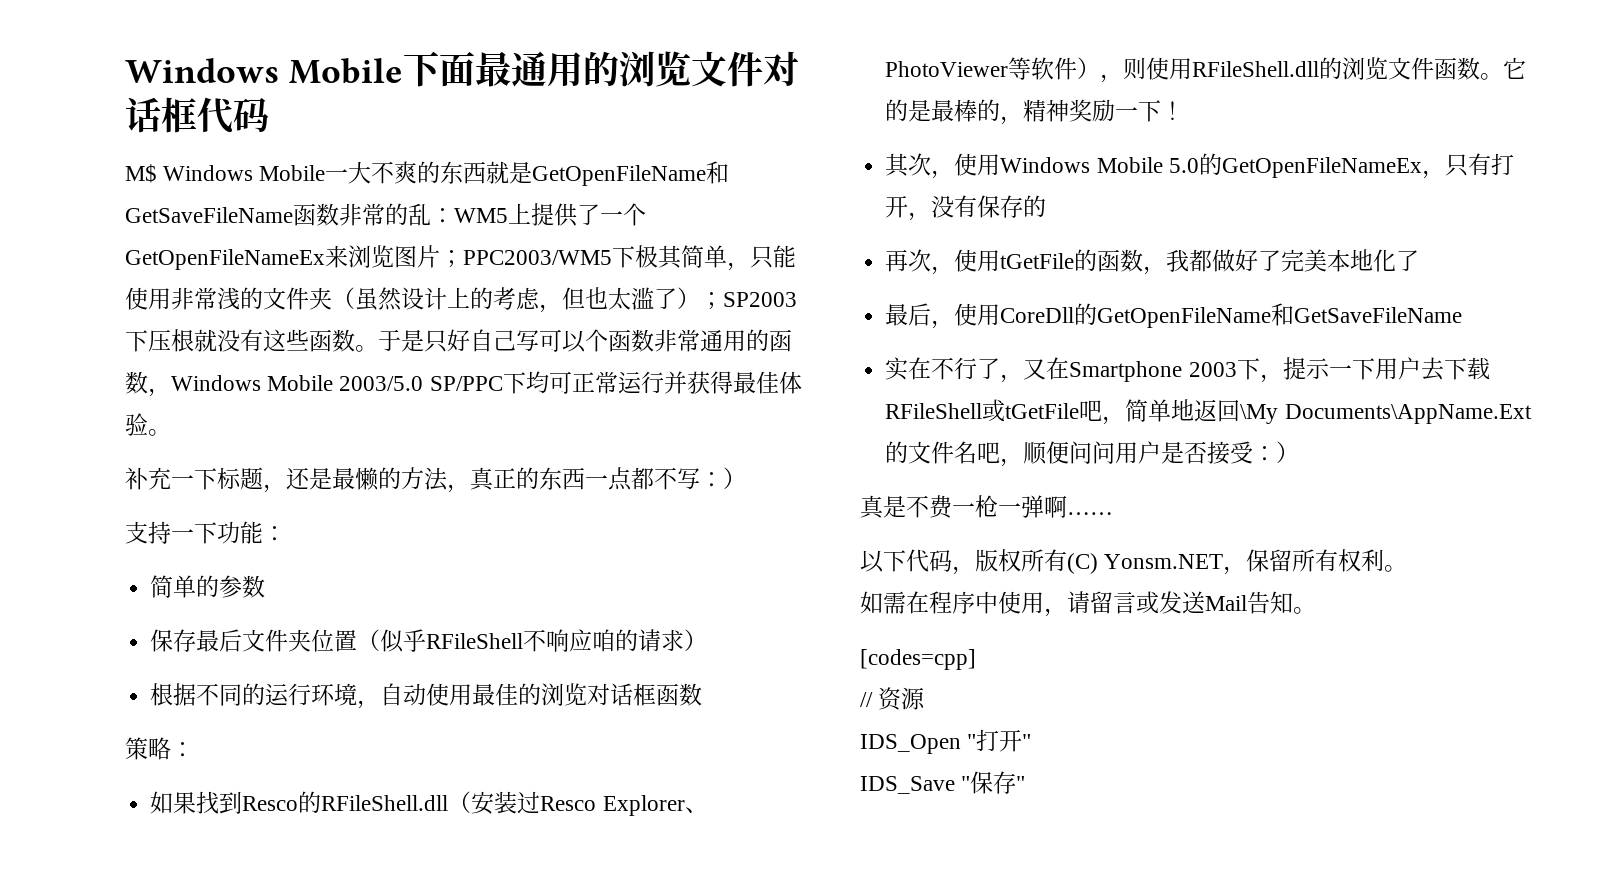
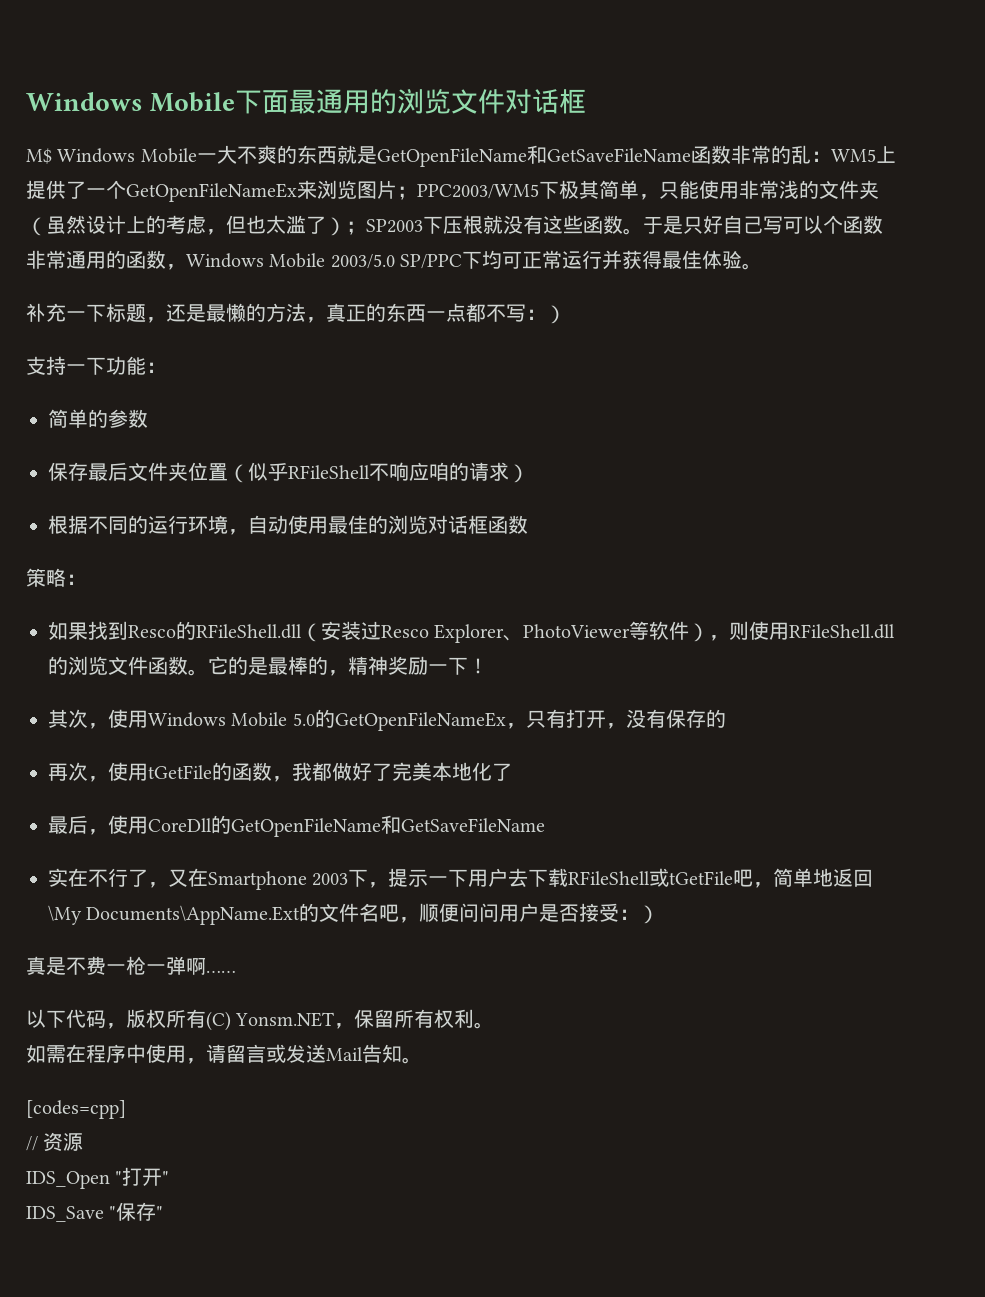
- Windows Mobile下面最通用的浏览文件对话框代码
+ Windows Mobile下面最通用的浏览文件对话框

